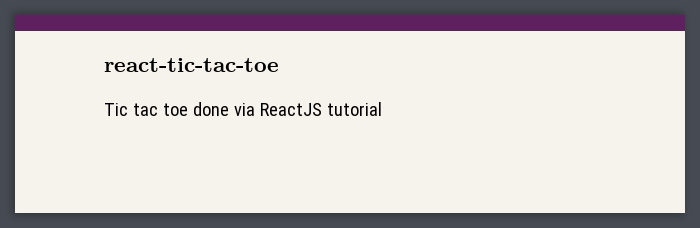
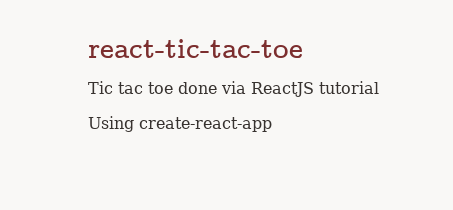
+ Using create-react-app

